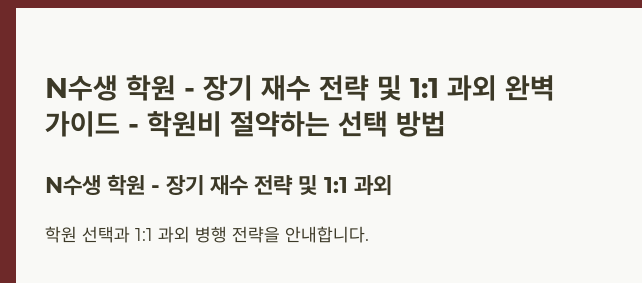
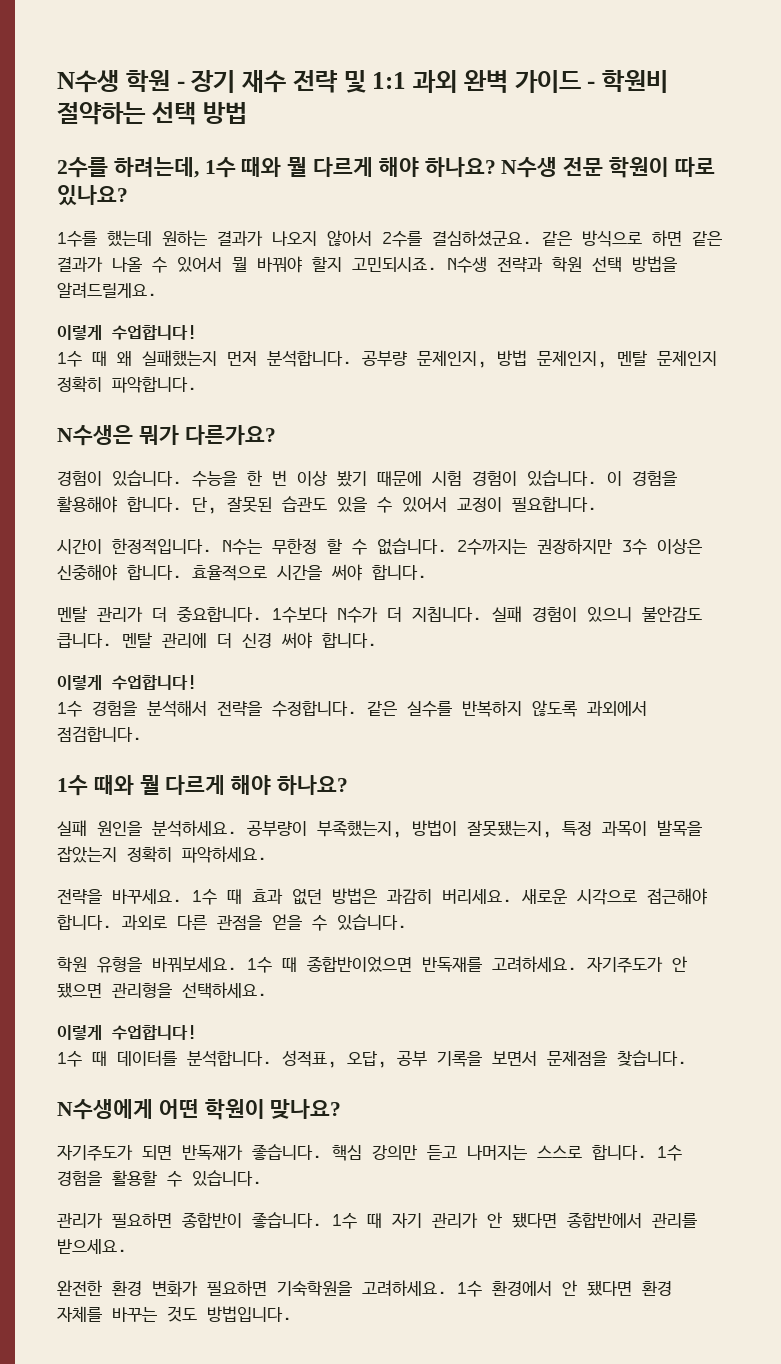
  N수생 학원 - 장기 재수 전략 및 1:1 과외 완벽 가이드 - 학원비 절약하는 선택 방법
- N수생 학원 - 장기 재수 전략 및 1:1 과외
- 학원 선택과 1:1 과외 병행 전략을 안내합니다.
+ 2수를 하려는데, 1수 때와 뭘 다르게 해야 하나요? N수생 전문 학원이 따로 있나요?
+ 1수를 했는데 원하는 결과가 나오지 않아서 2수를 결심하셨군요. 같은 방식으로 하면 같은 결과가 나올 수 있어서 뭘 바꿔야 할지 고민되시죠. N수생 전략과 학원 선택 방법을 알려드릴게요.
+ 이렇게 수업합니다!
+ 1수 때 왜 실패했는지 먼저 분석합니다. 공부량 문제인지, 방법 문제인지, 멘탈 문제인지 정확히 파악합니다.
+ N수생은 뭐가 다른가요?
+ 경험이 있습니다. 수능을 한 번 이상 봤기 때문에 시험 경험이 있습니다. 이 경험을 활용해야 합니다. 단, 잘못된 습관도 있을 수 있어서 교정이 필요합니다.
+ 시간이 한정적입니다. N수는 무한정 할 수 없습니다. 2수까지는 권장하지만 3수 이상은 신중해야 합니다. 효율적으로 시간을 써야 합니다.
+ 멘탈 관리가 더 중요합니다. 1수보다 N수가 더 지칩니다. 실패 경험이 있으니 불안감도 큽니다. 멘탈 관리에 더 신경 써야 합니다.
+ 이렇게 수업합니다!
+ 1수 경험을 분석해서 전략을 수정합니다. 같은 실수를 반복하지 않도록 과외에서 점검합니다.
+ 1수 때와 뭘 다르게 해야 하나요?
+ 실패 원인을 분석하세요. 공부량이 부족했는지, 방법이 잘못됐는지, 특정 과목이 발목을 잡았는지 정확히 파악하세요.
+ 전략을 바꾸세요. 1수 때 효과 없던 방법은 과감히 버리세요. 새로운 시각으로 접근해야 합니다. 과외로 다른 관점을 얻을 수 있습니다.
+ 학원 유형을 바꿔보세요. 1수 때 종합반이었으면 반독재를 고려하세요. 자기주도가 안 됐으면 관리형을 선택하세요.
+ 이렇게 수업합니다!
+ 1수 때 데이터를 분석합니다. 성적표, 오답, 공부 기록을 보면서 문제점을 찾습니다.
+ N수생에게 어떤 학원이 맞나요?
+ 자기주도가 되면 반독재가 좋습니다. 핵심 강의만 듣고 나머지는 스스로 합니다. 1수 경험을 활용할 수 있습니다.
+ 관리가 필요하면 종합반이 좋습니다. 1수 때 자기 관리가 안 됐다면 종합반에서 관리를 받으세요.
+ 완전한 환경 변화가 필요하면 기숙학원을 고려하세요. 1수 환경에서 안 됐다면 환경 자체를 바꾸는 것도 방법입니다.

